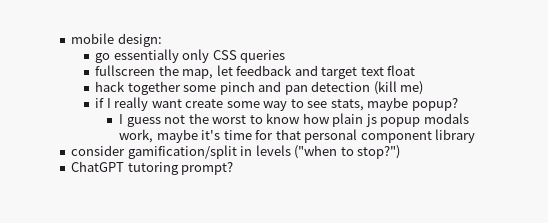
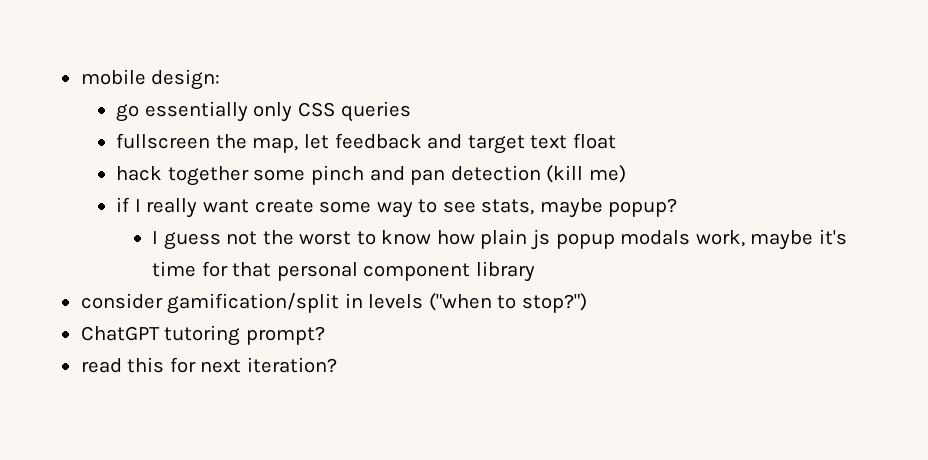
+ read this for next iteration?

